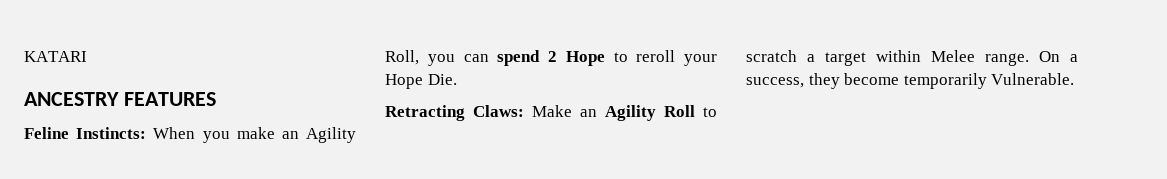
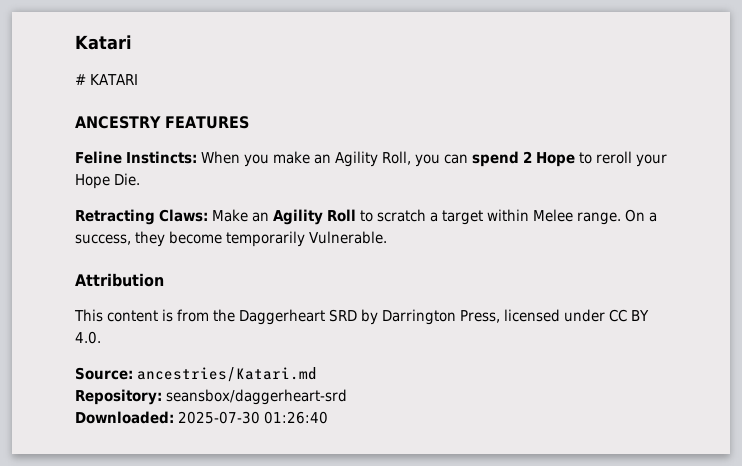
- KATARI
+ Katari
+ # KATARI
+ Attribution
+ This content is from the Daggerheart SRD by Darrington Press, licensed under CC BY 4.0.
+ Source: ancestries/Katari.md
+ Repository: seansbox/daggerheart-srd
+ Downloaded: 2025-07-30 01:26:40

